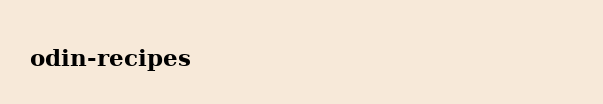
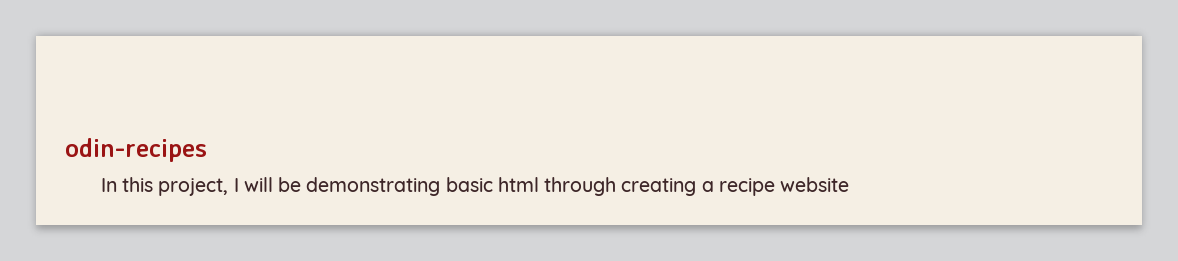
+ In this project, I will be demonstrating basic html through creating a recipe website

